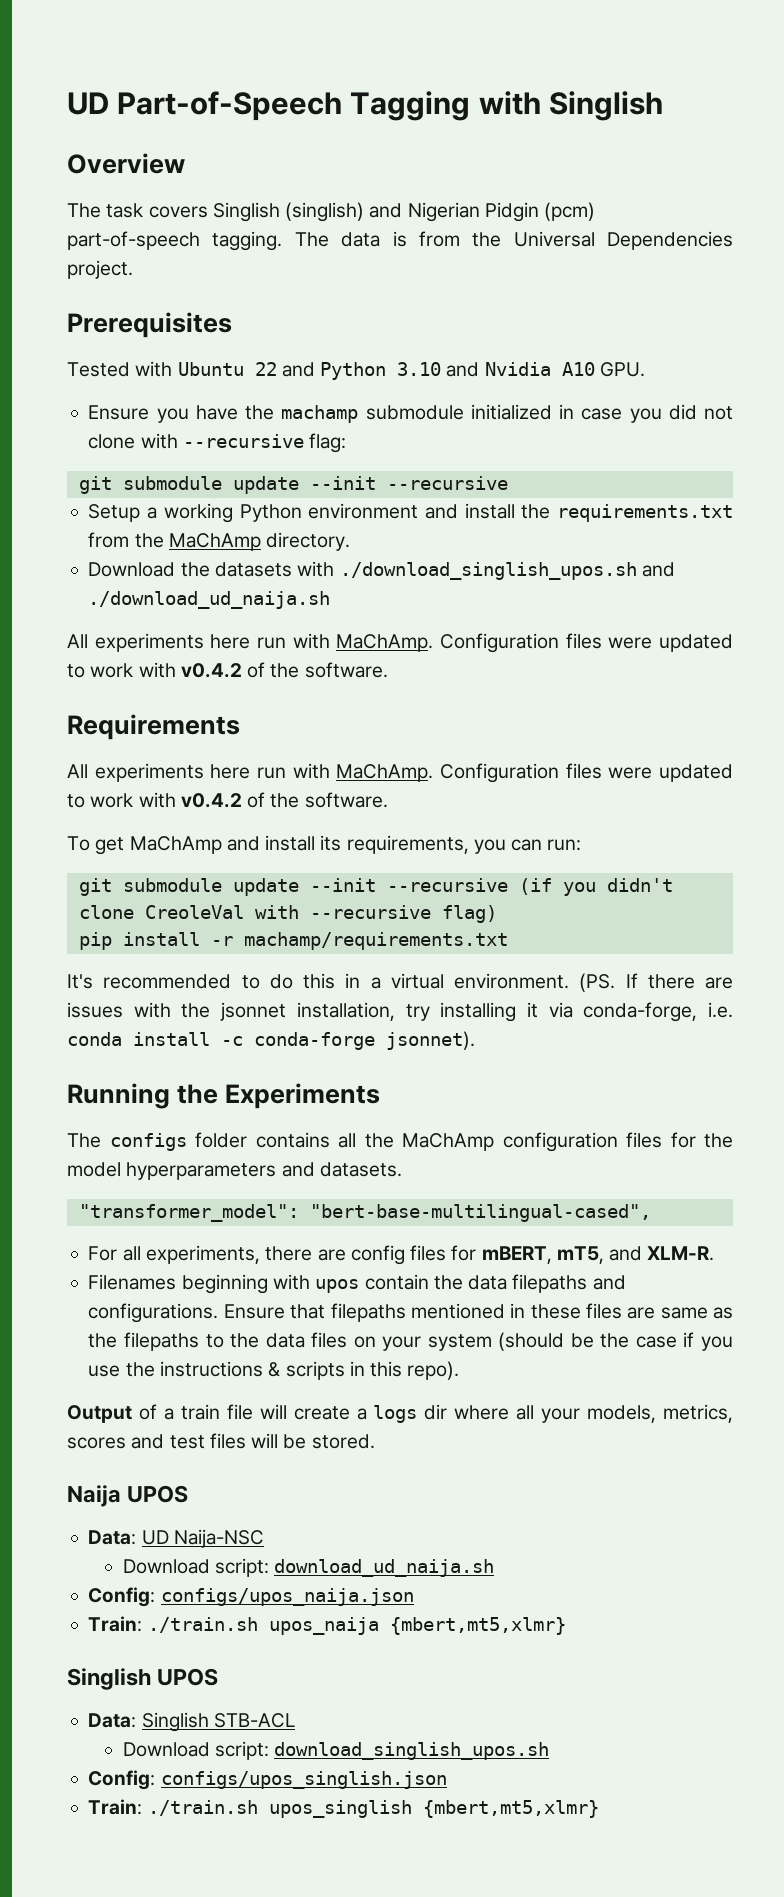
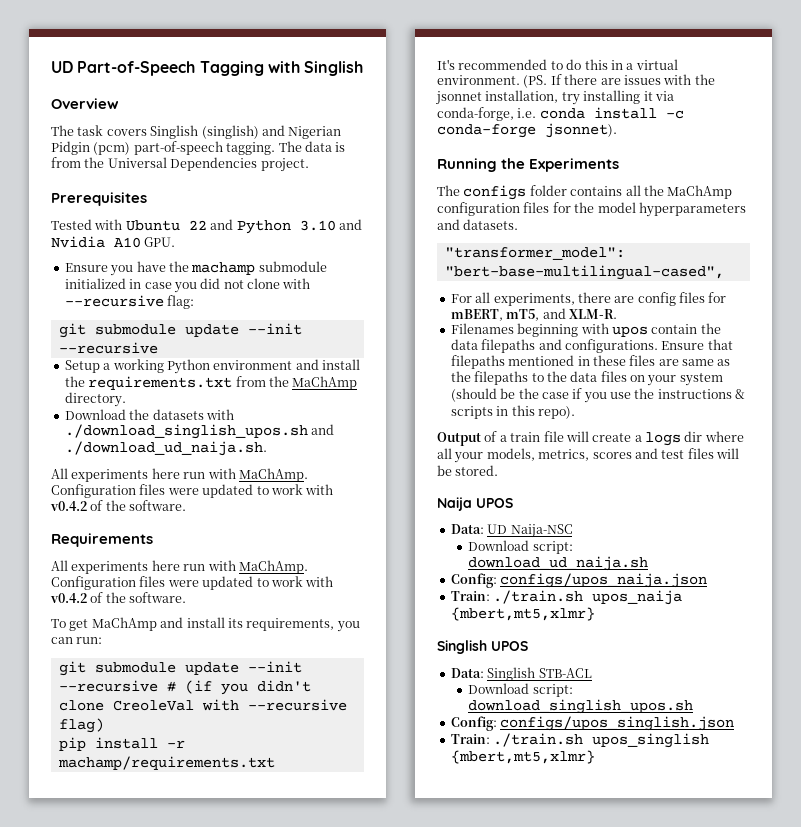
- Download the datasets with ./download_singlish_upos.sh and ./download_ud_naija.sh
+ Download the datasets with ./download_singlish_upos.sh and ./download_ud_naija.sh.
- git submodule update --init --recursive (if you didn't clone CreoleVal with --recursive flag)
+ git submodule update --init --recursive # (if you didn't clone CreoleVal with --recursive flag)

